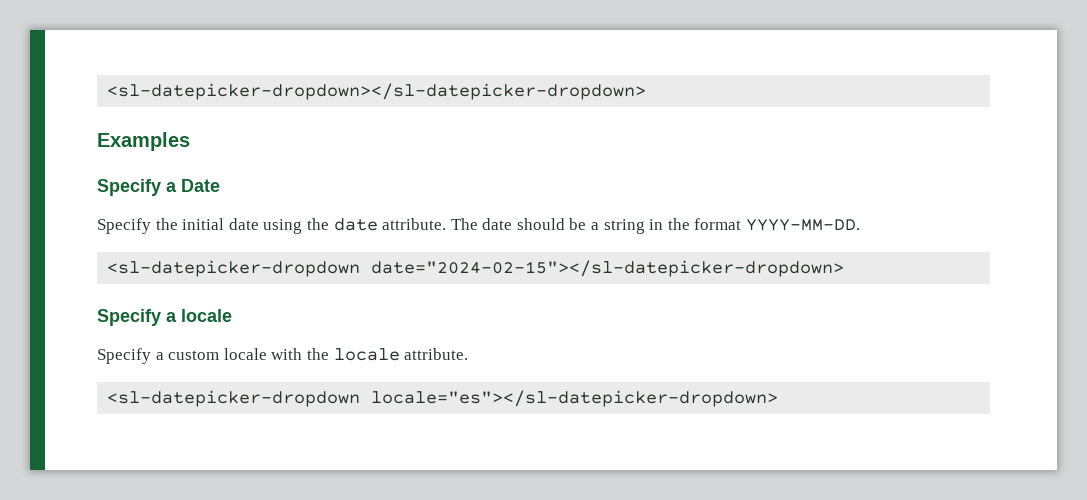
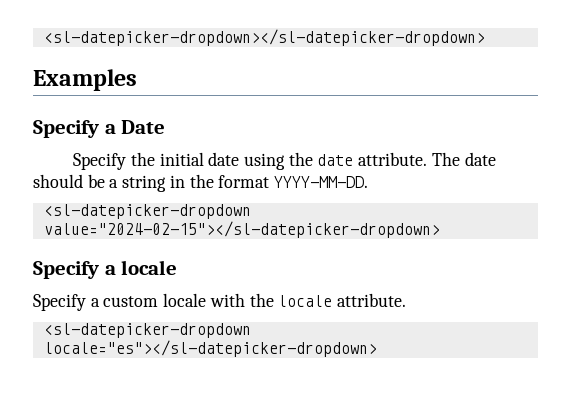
- <sl-datepicker-dropdown date="2024-02-15"></sl-datepicker-dropdown>
+ <sl-datepicker-dropdown value="2024-02-15"></sl-datepicker-dropdown>

